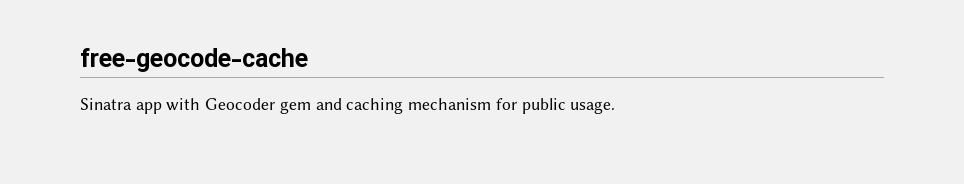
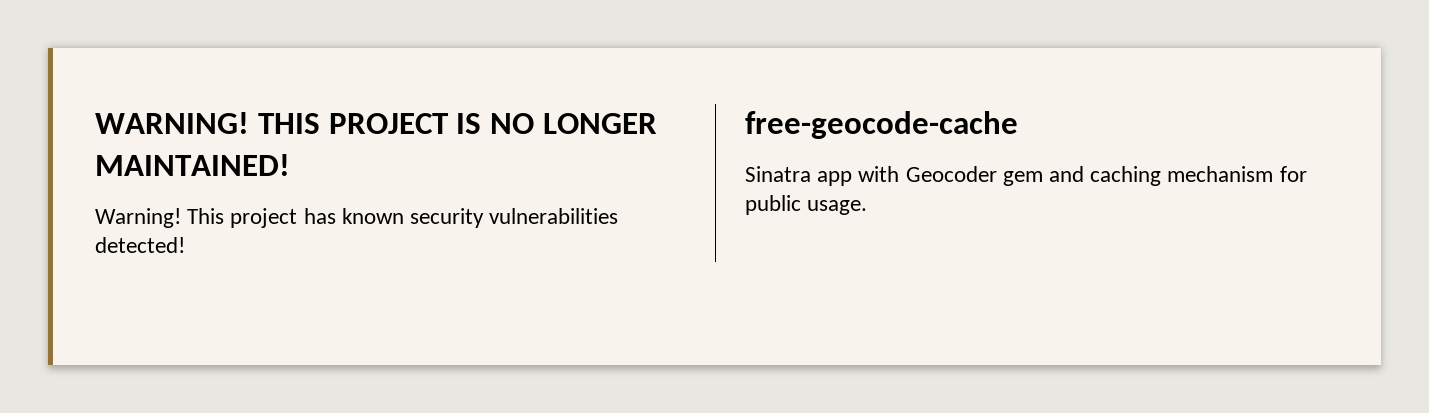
+ WARNING! THIS PROJECT IS NO LONGER MAINTAINED!
+ Warning! This project has known security vulnerabilities detected!

